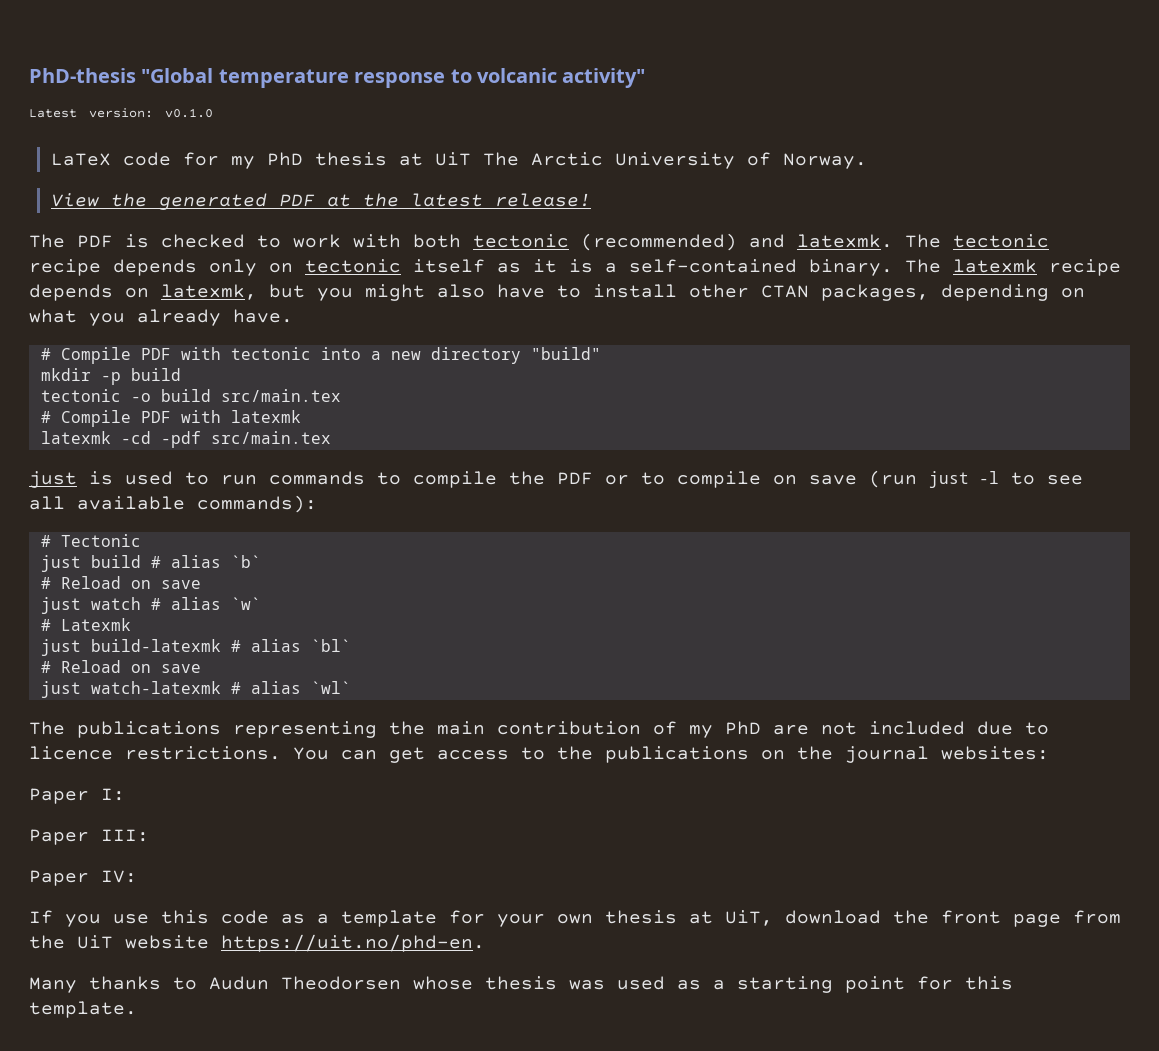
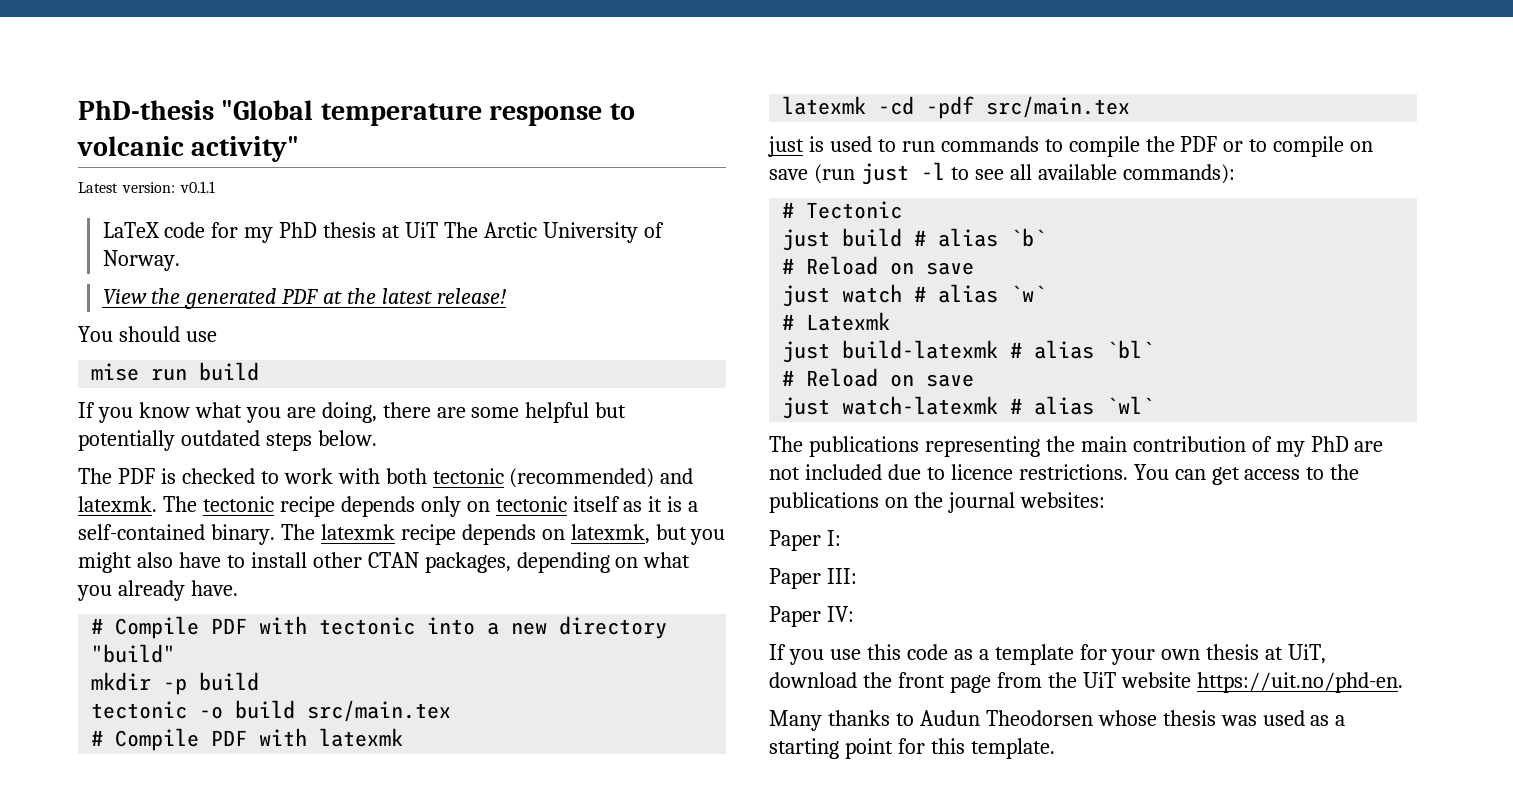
- Latest version: v0.1.0
+ Latest version: v0.1.1
+ You should use
+ mise run build
+ If you know what you are doing, there are some helpful but potentially outdated steps below.

